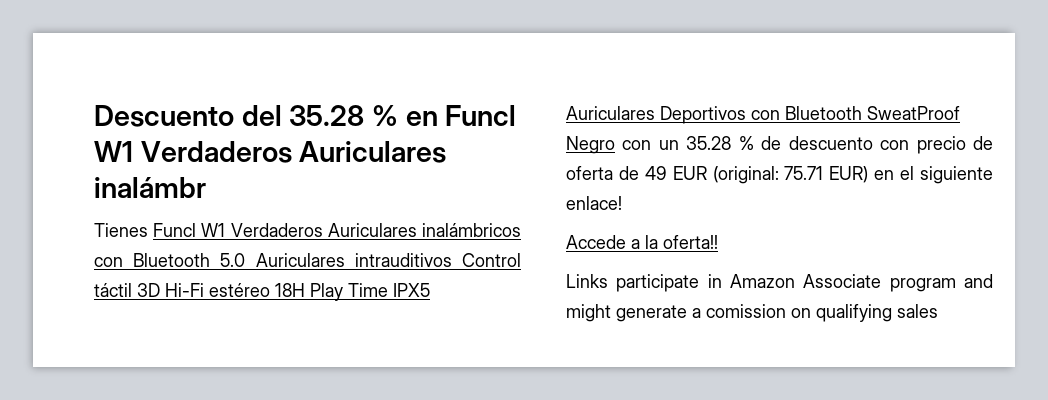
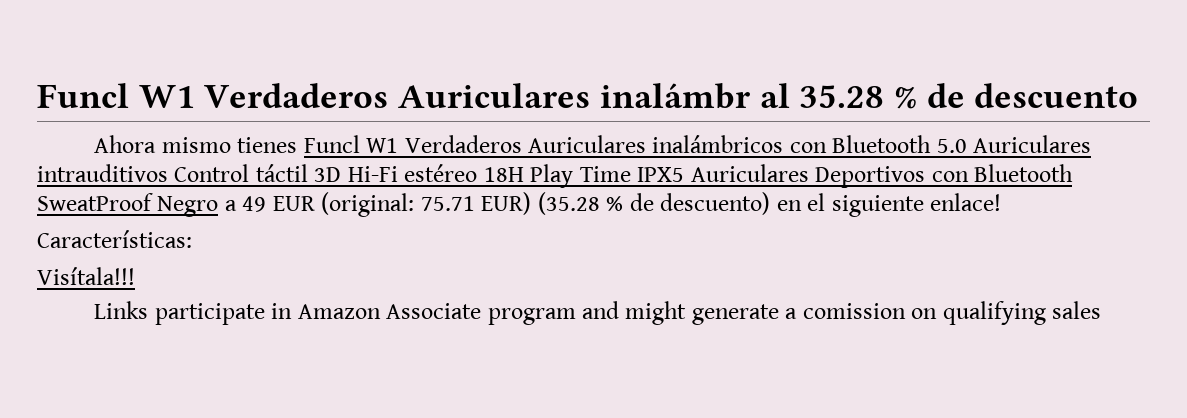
- Descuento del 35.28 % en Funcl W1 Verdaderos Auriculares inalámbr
- Tienes Funcl W1 Verdaderos Auriculares inalámbricos con Bluetooth 5.0 Auriculares intrauditivos Control táctil 3D Hi-Fi estéreo 18H Play Time IPX5 Auriculares Deportivos con Bluetooth SweatProof Negro con un 35.28 % de descuento con precio de oferta de 49 EUR (original: 75.71 EUR) en el siguiente enlace!
+ Funcl W1 Verdaderos Auriculares inalámbr al 35.28 % de descuento
+ Ahora mismo tienes Funcl W1 Verdaderos Auriculares inalámbricos con Bluetooth 5.0 Auriculares intrauditivos Control táctil 3D Hi-Fi estéreo 18H Play Time IPX5 Auriculares Deportivos con Bluetooth SweatProof Negro a 49 EUR (original: 75.71 EUR) (35.28 % de descuento) en el siguiente enlace!
- Accede a la oferta!!
+ Características:
+ Visítala!!!

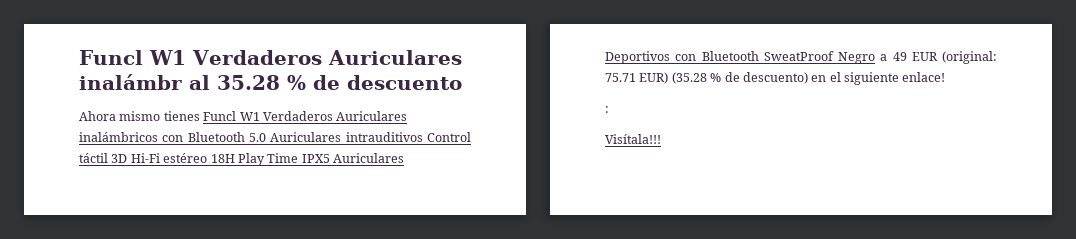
- Características:
+ :
- Links participate in Amazon Associate program and might generate a comission on qualifying sales

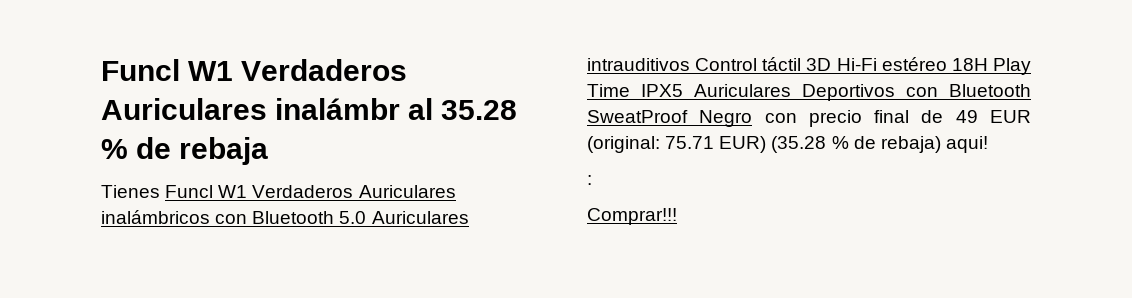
- Funcl W1 Verdaderos Auriculares inalámbr al 35.28 % de descuento
- Ahora mismo tienes Funcl W1 Verdaderos Auriculares inalámbricos con Bluetooth 5.0 Auriculares intrauditivos Control táctil 3D Hi-Fi estéreo 18H Play Time IPX5 Auriculares Deportivos con Bluetooth SweatProof Negro a 49 EUR (original: 75.71 EUR) (35.28 % de descuento) en el siguiente enlace!
+ Funcl W1 Verdaderos Auriculares inalámbr al 35.28 % de rebaja
+ Tienes Funcl W1 Verdaderos Auriculares inalámbricos con Bluetooth 5.0 Auriculares intrauditivos Control táctil 3D Hi-Fi estéreo 18H Play Time IPX5 Auriculares Deportivos con Bluetooth SweatProof Negro con precio final de 49 EUR (original: 75.71 EUR) (35.28 % de rebaja) aqui!
- Visítala!!!
+ Comprar!!!

